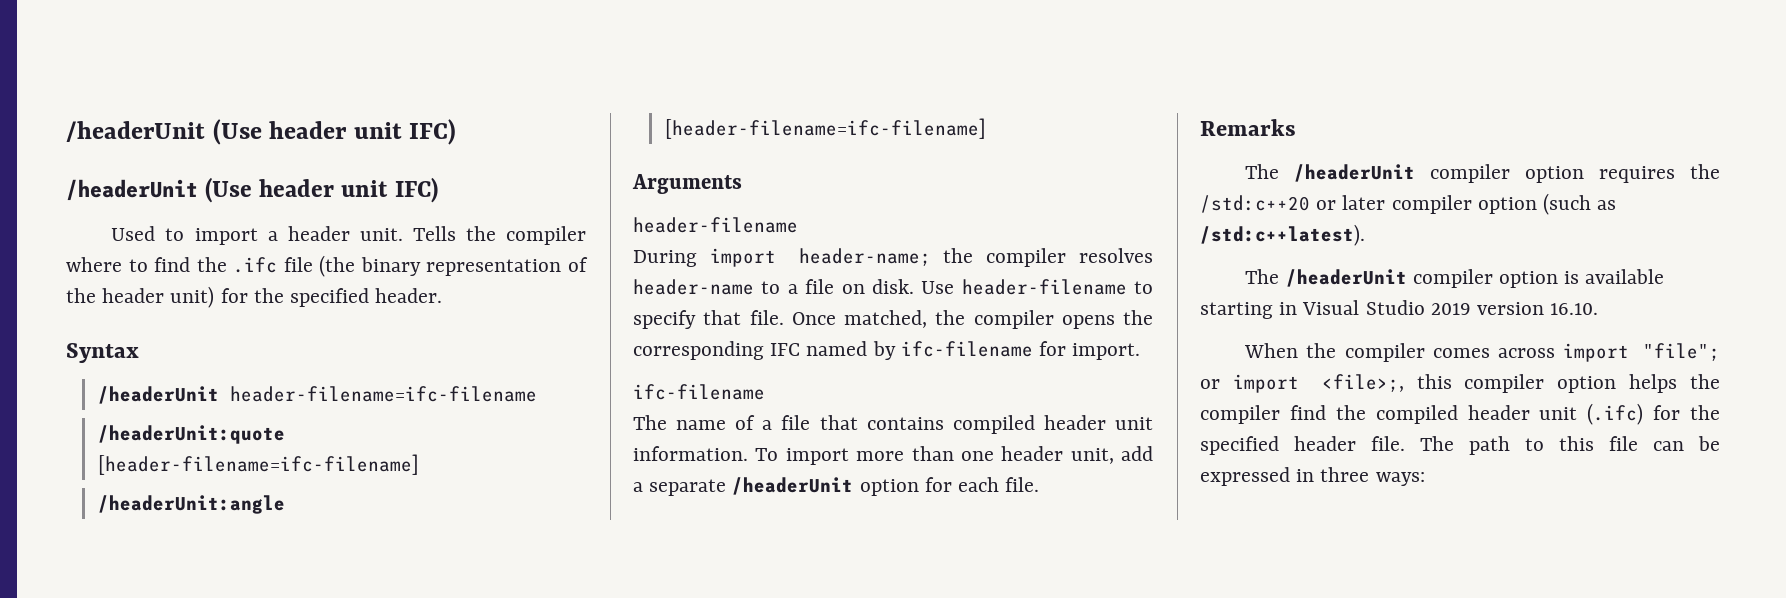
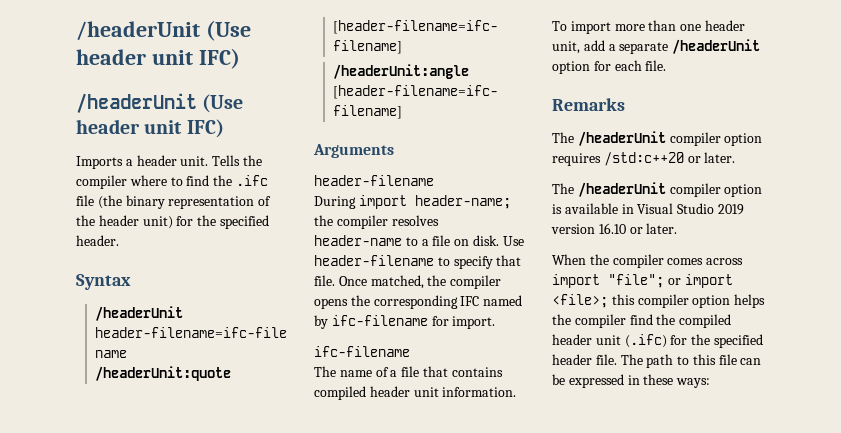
- Used to import a header unit.
+ Imports a header unit.
- The /headerUnit compiler option requires the /std:c++20 or later compiler option (such as /std:c++latest).
+ The /headerUnit compiler option requires /std:c++20 or later.
- The /headerUnit compiler option is available starting in Visual Studio 2019 version 16.10.
+ The /headerUnit compiler option is available in Visual Studio 2019 version 16.10 or later.
- When the compiler comes across import "file"; or import <file>;, this compiler option helps the compiler find the compiled header unit (.ifc) for the specified header file.
+ When the compiler comes across import "file"; or import <file>; this compiler option helps the compiler find the compiled header unit (.ifc) for the specified header file.
- The path to this file can be expressed in three ways:
+ The path to this file can be expressed in these ways:

